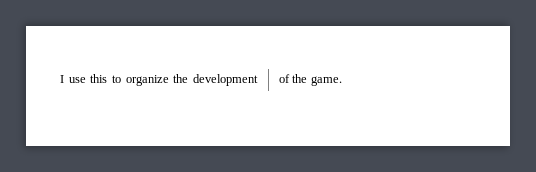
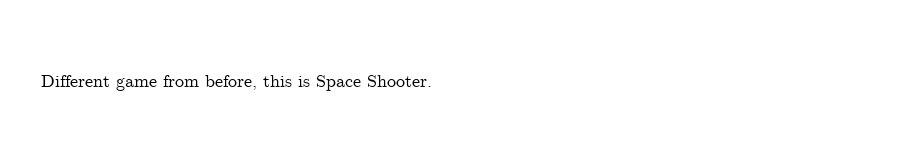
- I use this to organize the development of the game.
+ Different game from before, this is Space Shooter.

